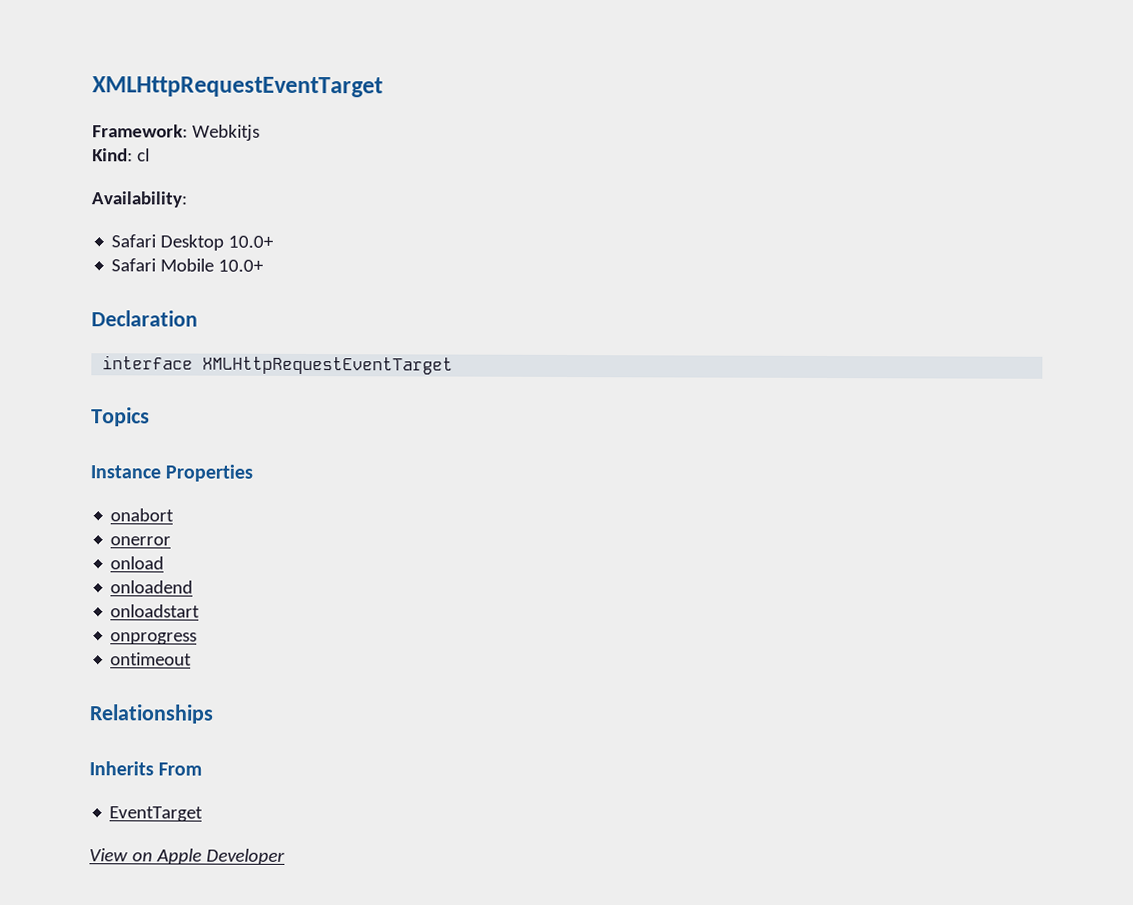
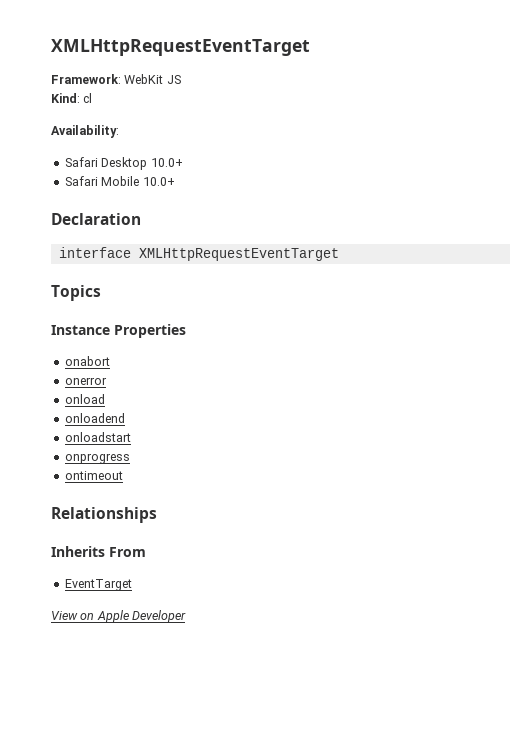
- Framework: Webkitjs
+ Framework: WebKit JS

